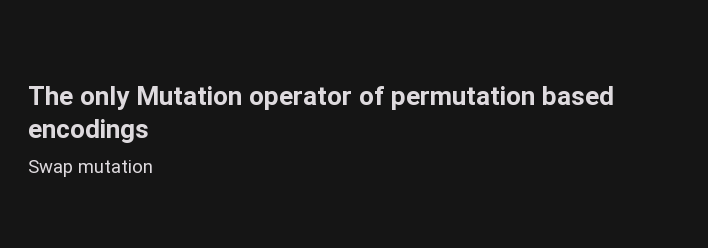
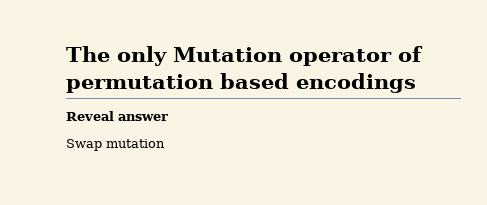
+ Reveal answer

